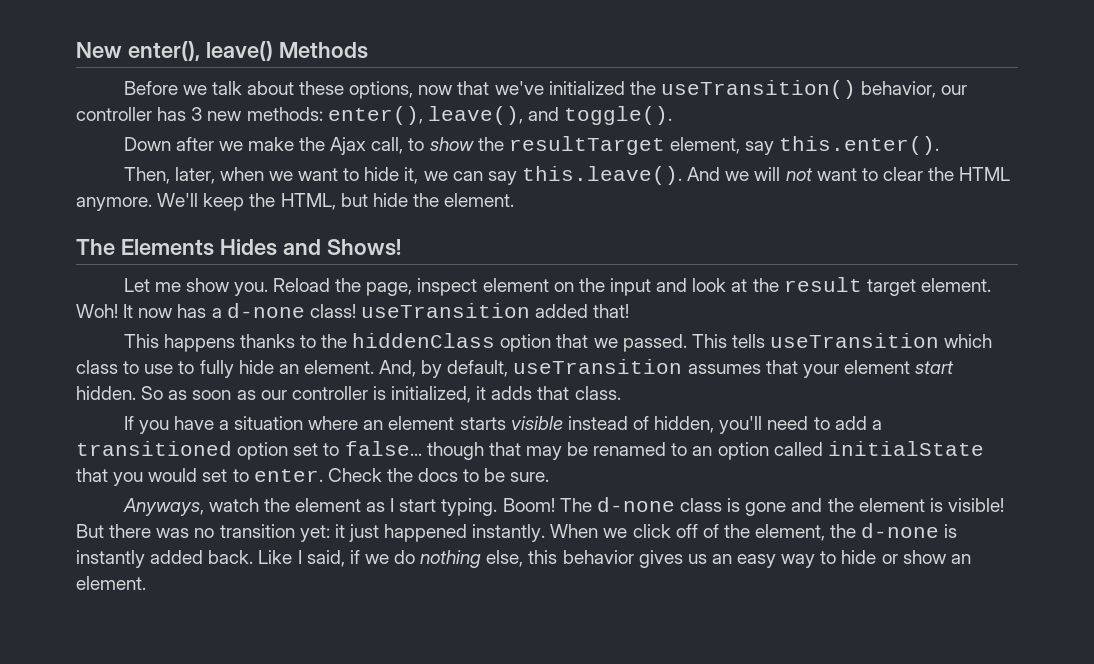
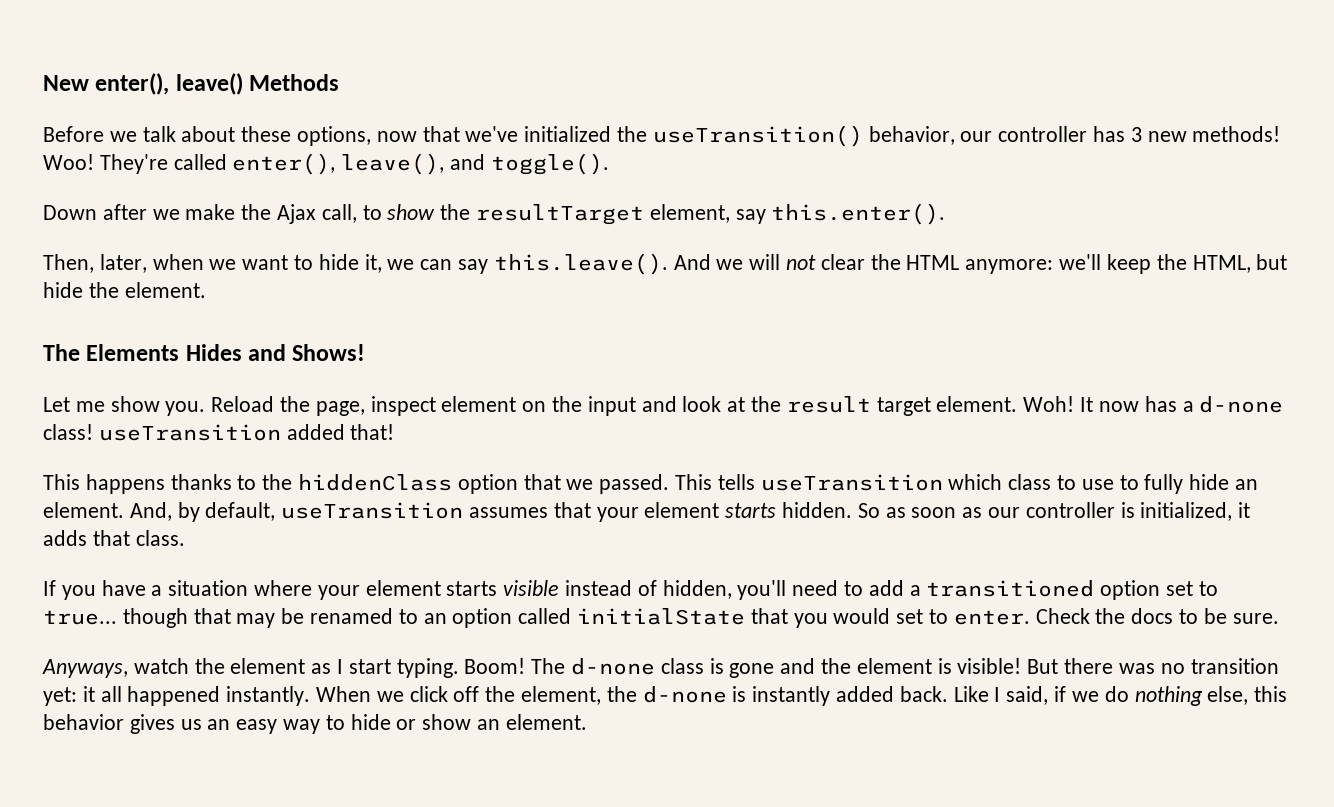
- Before we talk about these options, now that we've initialized the useTransition() behavior, our controller has 3 new methods: enter(), leave(), and toggle().
+ Before we talk about these options, now that we've initialized the useTransition() behavior, our controller has 3 new methods! Woo! They're called enter(), leave(), and toggle().
- Then, later, when we want to hide it, we can say this.leave(). And we will not want to clear the HTML anymore. We'll keep the HTML, but hide the element.
+ Then, later, when we want to hide it, we can say this.leave(). And we will not clear the HTML anymore: we'll keep the HTML, but hide the element.
- And, by default, useTransition assumes that your element start hidden.
+ And, by default, useTransition assumes that your element starts hidden.
- If you have a situation where an element starts visible instead of hidden, you'll need to add a transitioned option set to false... though that may be renamed to an option called initialState that you would set to enter.
+ If you have a situation where your element starts visible instead of hidden, you'll need to add a transitioned option set to true... though that may be renamed to an option called initialState that you would set to enter.
- But there was no transition yet: it just happened instantly.
+ But there was no transition yet: it all happened instantly.
- When we click off of the element, the d-none is instantly added back.
+ When we click off the element, the d-none is instantly added back.

